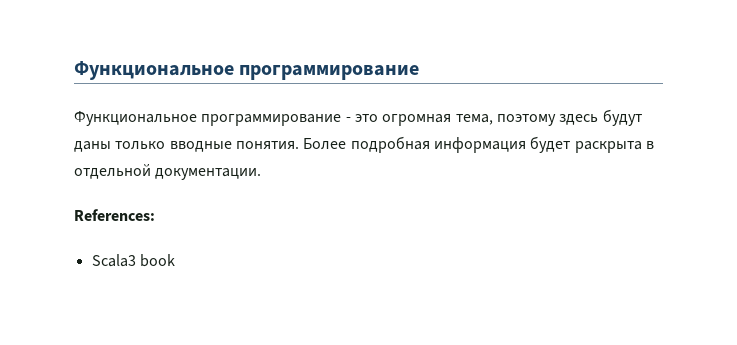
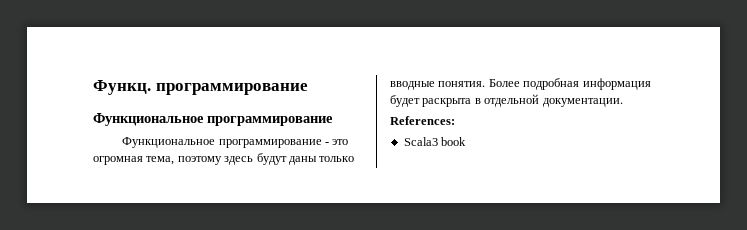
+ Функц. программирование

